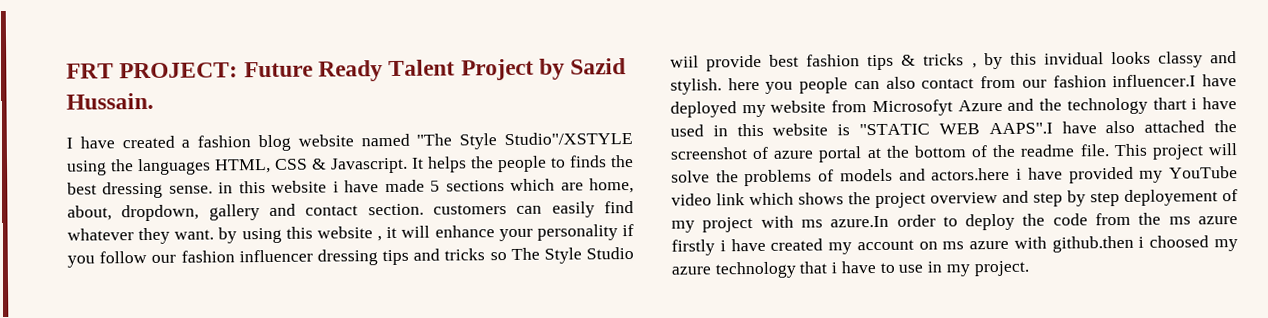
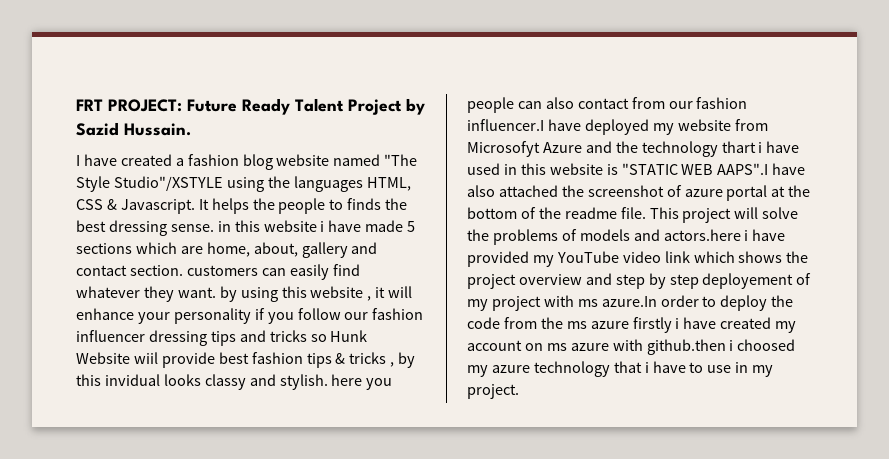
- It helps the people to finds the best dressing sense. in this website i have made 5 sections which are home, about, dropdown, gallery and contact section. customers can easily find whatever they want. by using this website , it will enhance your personality if you follow our fashion influencer dressing tips and tricks so The Style Studio wiil provide best fashion tips & tricks , by this invidual looks classy and stylish. here you people can also contact from our fashion influencer.I have deployed my website from Microsofyt Azure and the technology thart i have used in this website is "STATIC WEB AAPS".I have also attached the screenshot of azure portal at the bottom of the readme file.
+ It helps the people to finds the best dressing sense. in this website i have made 5 sections which are home, about, gallery and contact section. customers can easily find whatever they want. by using this website , it will enhance your personality if you follow our fashion influencer dressing tips and tricks so Hunk Website wiil provide best fashion tips & tricks , by this invidual looks classy and stylish. here you people can also contact from our fashion influencer.I have deployed my website from Microsofyt Azure and the technology thart i have used in this website is "STATIC WEB AAPS".I have also attached the screenshot of azure portal at the bottom of the readme file.

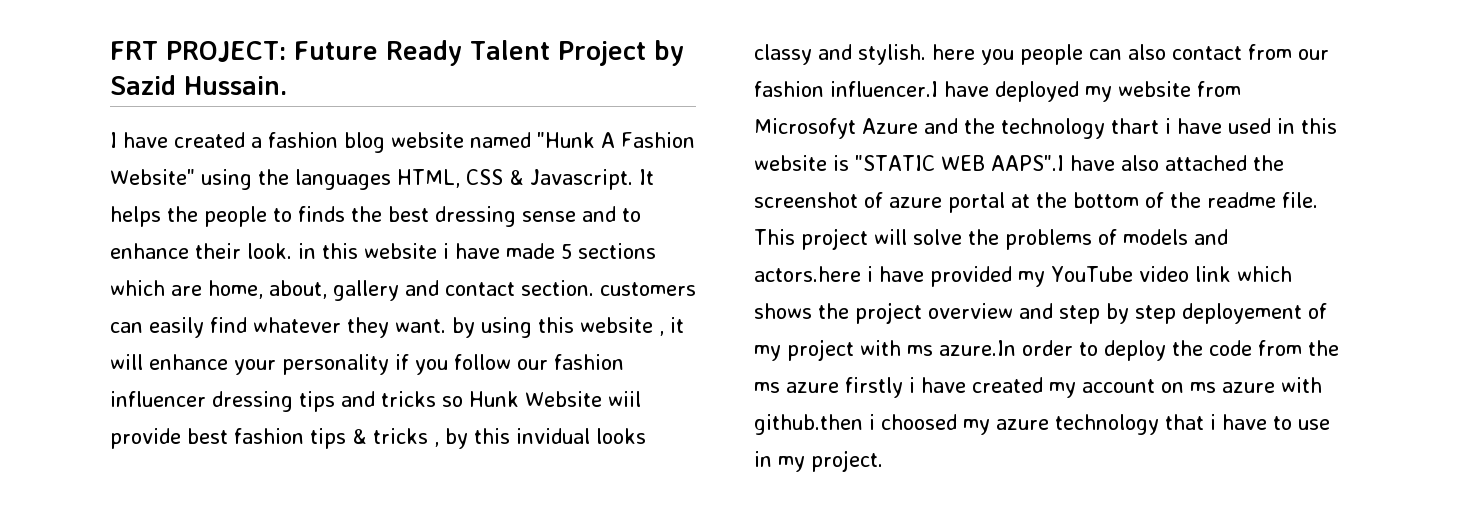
- I have created a fashion blog website named "The Style Studio"/XSTYLE using the languages HTML, CSS & Javascript.
+ I have created a fashion blog website named "Hunk A Fashion Website" using the languages HTML, CSS & Javascript.
- It helps the people to finds the best dressing sense. in this website i have made 5 sections which are home, about, gallery and contact section. customers can easily find whatever they want. by using this website , it will enhance your personality if you follow our fashion influencer dressing tips and tricks so Hunk Website wiil provide best fashion tips & tricks , by this invidual looks classy and stylish. here you people can also contact from our fashion influencer.I have deployed my website from Microsofyt Azure and the technology thart i have used in this website is "STATIC WEB AAPS".I have also attached the screenshot of azure portal at the bottom of the readme file.
+ It helps the people to finds the best dressing sense and to enhance their look. in this website i have made 5 sections which are home, about, gallery and contact section. customers can easily find whatever they want. by using this website , it will enhance your personality if you follow our fashion influencer dressing tips and tricks so Hunk Website wiil provide best fashion tips & tricks , by this invidual looks classy and stylish. here you people can also contact from our fashion influencer.I have deployed my website from Microsofyt Azure and the technology thart i have used in this website is "STATIC WEB AAPS".I have also attached the screenshot of azure portal at the bottom of the readme file.

